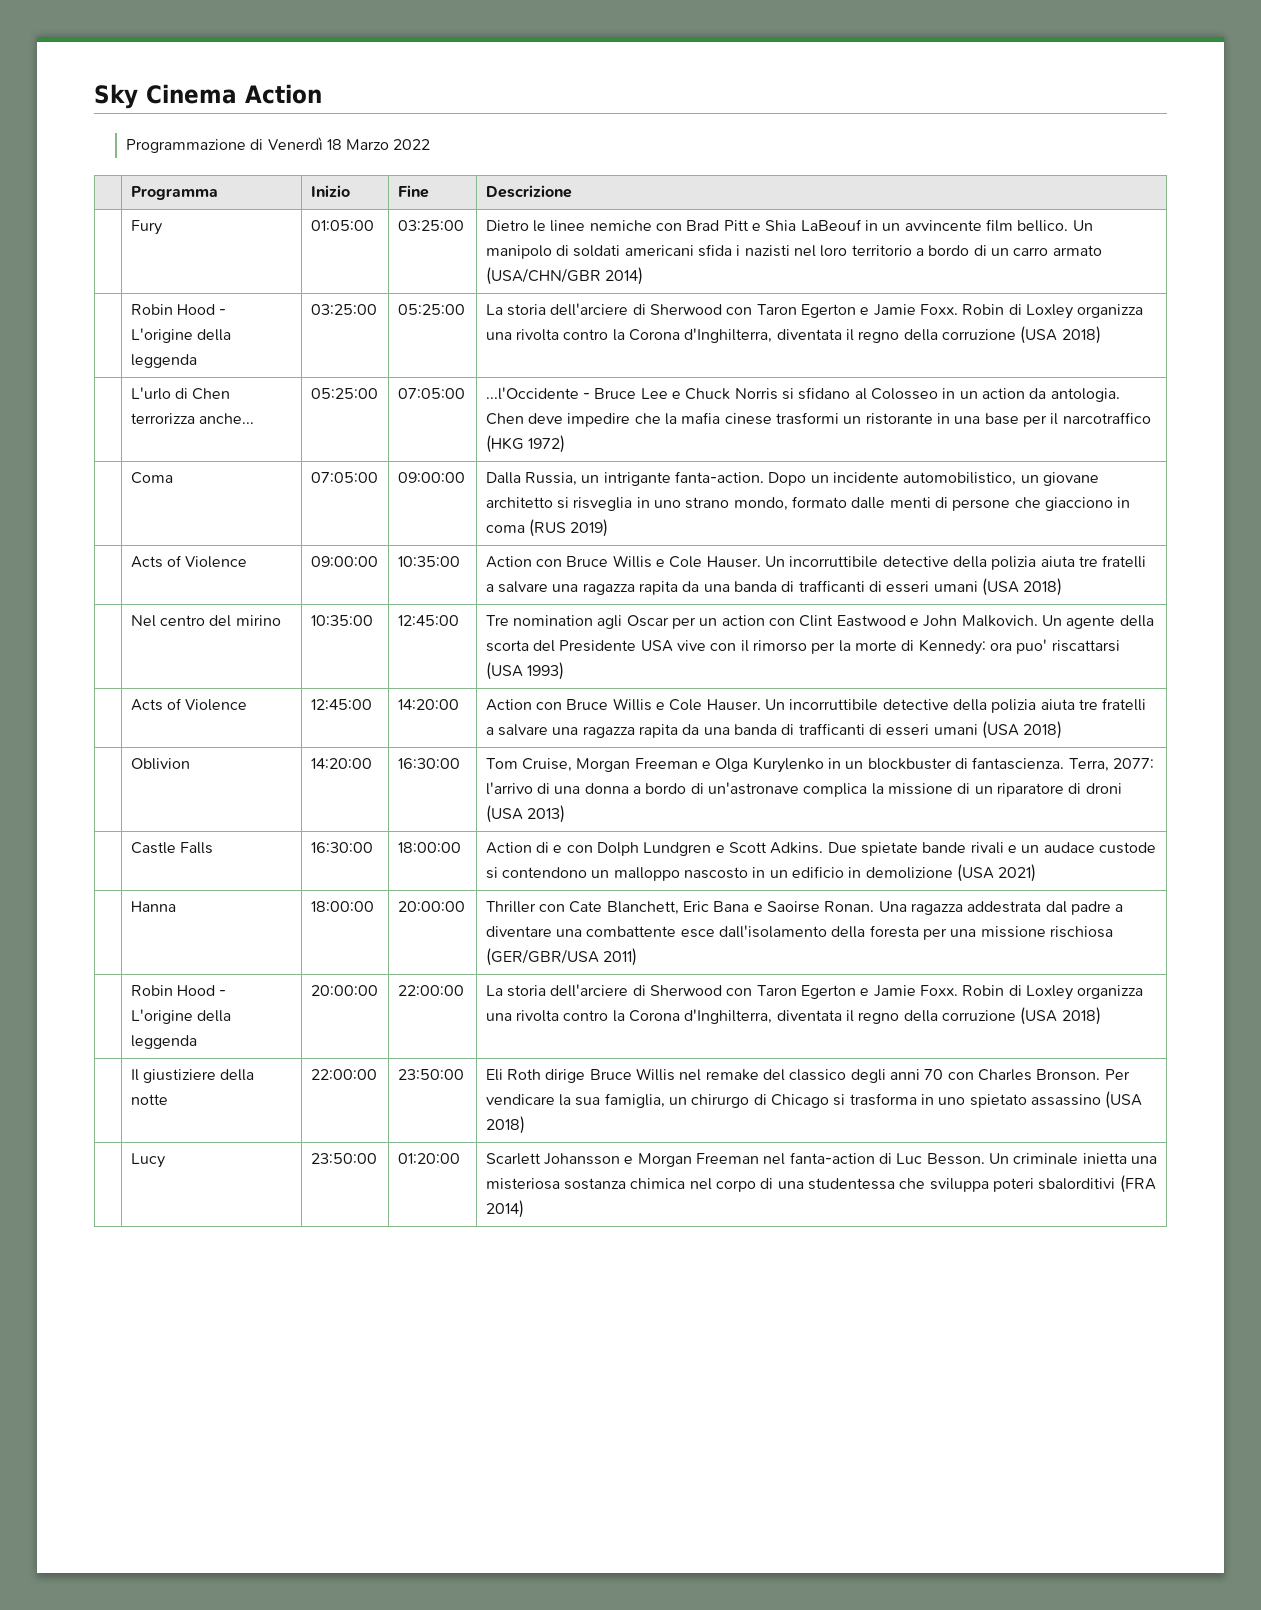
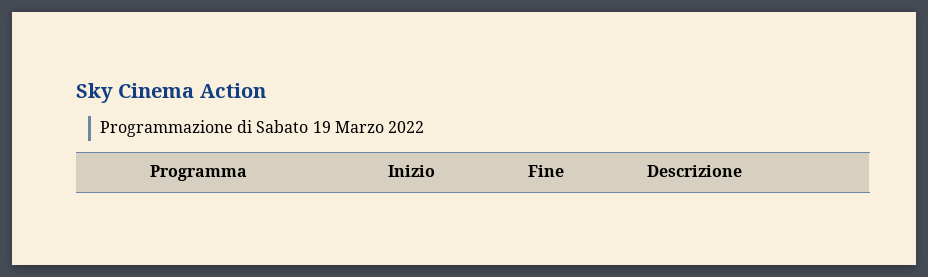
- Programmazione di Venerdì 18 Marzo 2022
+ Programmazione di Sabato 19 Marzo 2022
- | Fury | 01:05:00 | 03:25:00 | Dietro le linee nemiche con Brad Pitt e Shia LaBeouf in un avvincente film bellico. Un manipolo di soldati americani sfida i nazisti nel loro territorio a bordo di un carro armato (USA/CHN/GBR 2014)
- | Robin Hood - L'origine della leggenda | 03:25:00 | 05:25:00 | La storia dell'arciere di Sherwood con Taron Egerton e Jamie Foxx. Robin di Loxley organizza una rivolta contro la Corona d'Inghilterra, diventata il regno della corruzione (USA 2018)
- | L'urlo di Chen terrorizza anche... | 05:25:00 | 07:05:00 | ...l'Occidente - Bruce Lee e Chuck Norris si sfidano al Colosseo in un action da antologia. Chen deve impedire che la mafia cinese trasformi un ristorante in una base per il narcotraffico (HKG 1972)
- | Coma | 07:05:00 | 09:00:00 | Dalla Russia, un intrigante fanta-action. Dopo un incidente automobilistico, un giovane architetto si risveglia in uno strano mondo, formato dalle menti di persone che giacciono in coma (RUS 2019)
- | Acts of Violence | 09:00:00 | 10:35:00 | Action con Bruce Willis e Cole Hauser. Un incorruttibile detective della polizia aiuta tre fratelli a salvare una ragazza rapita da una banda di trafficanti di esseri umani (USA 2018)
- | Nel centro del mirino | 10:35:00 | 12:45:00 | Tre nomination agli Oscar per un action con Clint Eastwood e John Malkovich. Un agente della scorta del Presidente USA vive con il rimorso per la morte di Kennedy: ora puo' riscattarsi (USA 1993)
- | Acts of Violence | 12:45:00 | 14:20:00 | Action con Bruce Willis e Cole Hauser. Un incorruttibile detective della polizia aiuta tre fratelli a salvare una ragazza rapita da una banda di trafficanti di esseri umani (USA 2018)
- | Oblivion | 14:20:00 | 16:30:00 | Tom Cruise, Morgan Freeman e Olga Kurylenko in un blockbuster di fantascienza. Terra, 2077: l'arrivo di una donna a bordo di un'astronave complica la missione di un riparatore di droni (USA 2013)
- | Castle Falls | 16:30:00 | 18:00:00 | Action di e con Dolph Lundgren e Scott Adkins. Due spietate bande rivali e un audace custode si contendono un malloppo nascosto in un edificio in demolizione (USA 2021)
- | Hanna | 18:00:00 | 20:00:00 | Thriller con Cate Blanchett, Eric Bana e Saoirse Ronan. Una ragazza addestrata dal padre a diventare una combattente esce dall'isolamento della foresta per una missione rischiosa (GER/GBR/USA 2011)
- | Robin Hood - L'origine della leggenda | 20:00:00 | 22:00:00 | La storia dell'arciere di Sherwood con Taron Egerton e Jamie Foxx. Robin di Loxley organizza una rivolta contro la Corona d'Inghilterra, diventata il regno della corruzione (USA 2018)
- | Il giustiziere della notte | 22:00:00 | 23:50:00 | Eli Roth dirige Bruce Willis nel remake del classico degli anni 70 con Charles Bronson. Per vendicare la sua famiglia, un chirurgo di Chicago si trasforma in uno spietato assassino (USA 2018)
- | Lucy | 23:50:00 | 01:20:00 | Scarlett Johansson e Morgan Freeman nel fanta-action di Luc Besson. Un criminale inietta una misteriosa sostanza chimica nel corpo di una studentessa che sviluppa poteri sbalorditivi (FRA 2014)

